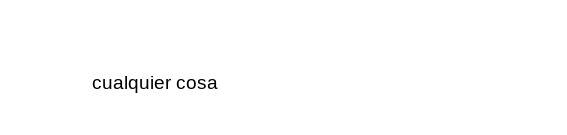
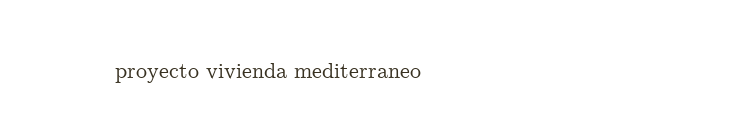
- cualquier cosa
+ proyecto vivienda mediterraneo

